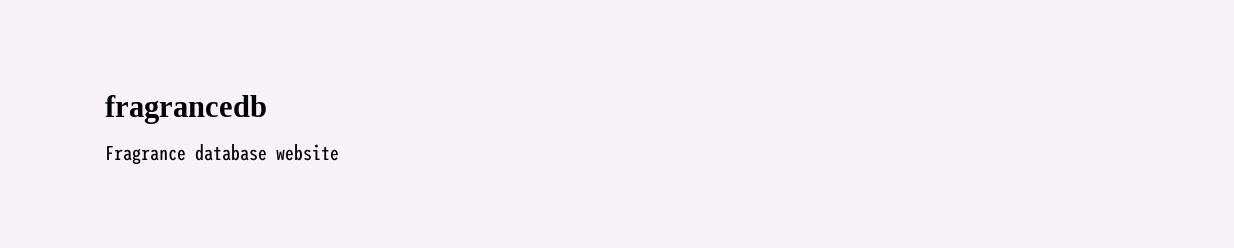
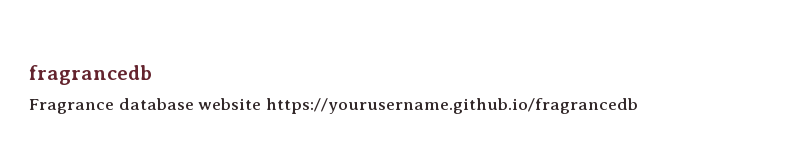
- Fragrance database website
+ Fragrance database website https://yourusername.github.io/fragrancedb

